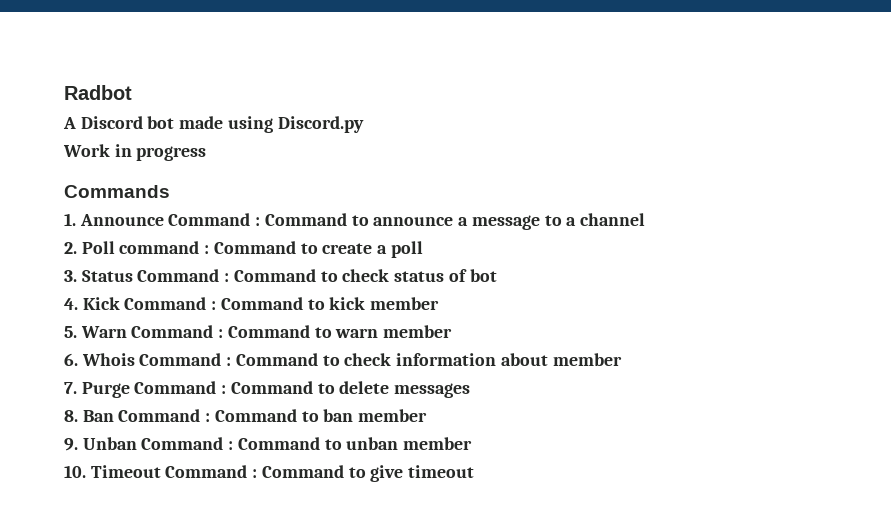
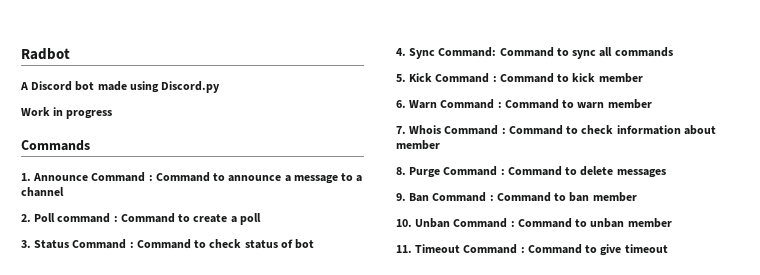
- 4. Kick Command : Command to kick member
+ 4. Sync Command: Command to sync all commands
+ 5. Kick Command : Command to kick member
- 5. Warn Command : Command to warn member
+ 6. Warn Command : Command to warn member
- 6. Whois Command : Command to check information about member
+ 7. Whois Command : Command to check information about member
- 7. Purge Command : Command to delete messages
+ 8. Purge Command : Command to delete messages
- 8. Ban Command : Command to ban member
+ 9. Ban Command : Command to ban member
- 9. Unban Command : Command to unban member
+ 10. Unban Command : Command to unban member
- 10. Timeout Command : Command to give timeout
+ 11. Timeout Command : Command to give timeout

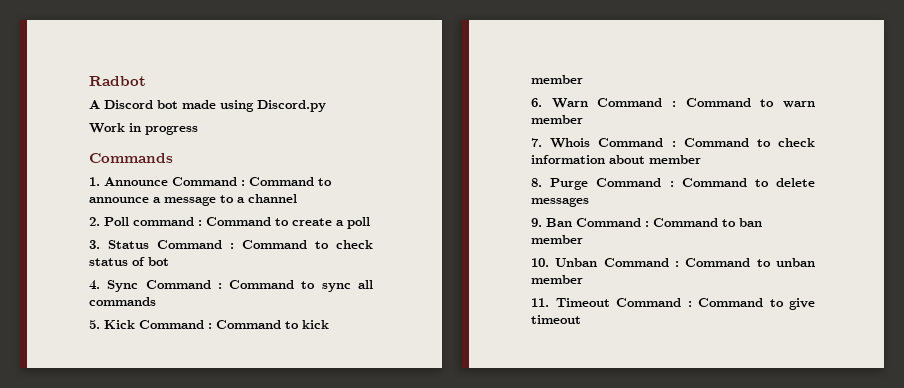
- 4. Sync Command: Command to sync all commands
+ 4. Sync Command : Command to sync all commands

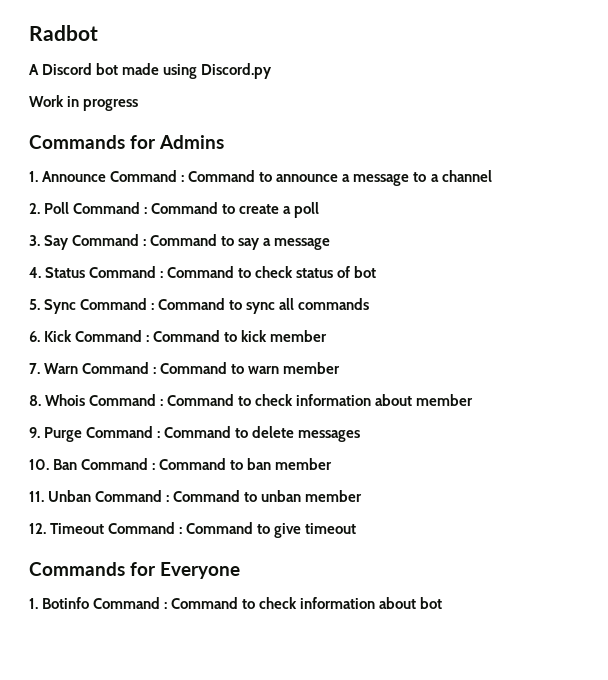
- Commands
+ Commands for Admins
- 2. Poll command : Command to create a poll
+ 2. Poll Command : Command to create a poll
- 3. Status Command : Command to check status of bot
+ 3. Say Command : Command to say a message
+ 4. Status Command : Command to check status of bot
- 4. Sync Command : Command to sync all commands
+ 5. Sync Command : Command to sync all commands
- 5. Kick Command : Command to kick member
+ 6. Kick Command : Command to kick member
- 6. Warn Command : Command to warn member
+ 7. Warn Command : Command to warn member
- 7. Whois Command : Command to check information about member
+ 8. Whois Command : Command to check information about member
- 8. Purge Command : Command to delete messages
+ 9. Purge Command : Command to delete messages
- 9. Ban Command : Command to ban member
+ 10. Ban Command : Command to ban member
- 10. Unban Command : Command to unban member
+ 11. Unban Command : Command to unban member
- 11. Timeout Command : Command to give timeout
+ 12. Timeout Command : Command to give timeout
+ Commands for Everyone
+ 1. Botinfo Command : Command to check information about bot

